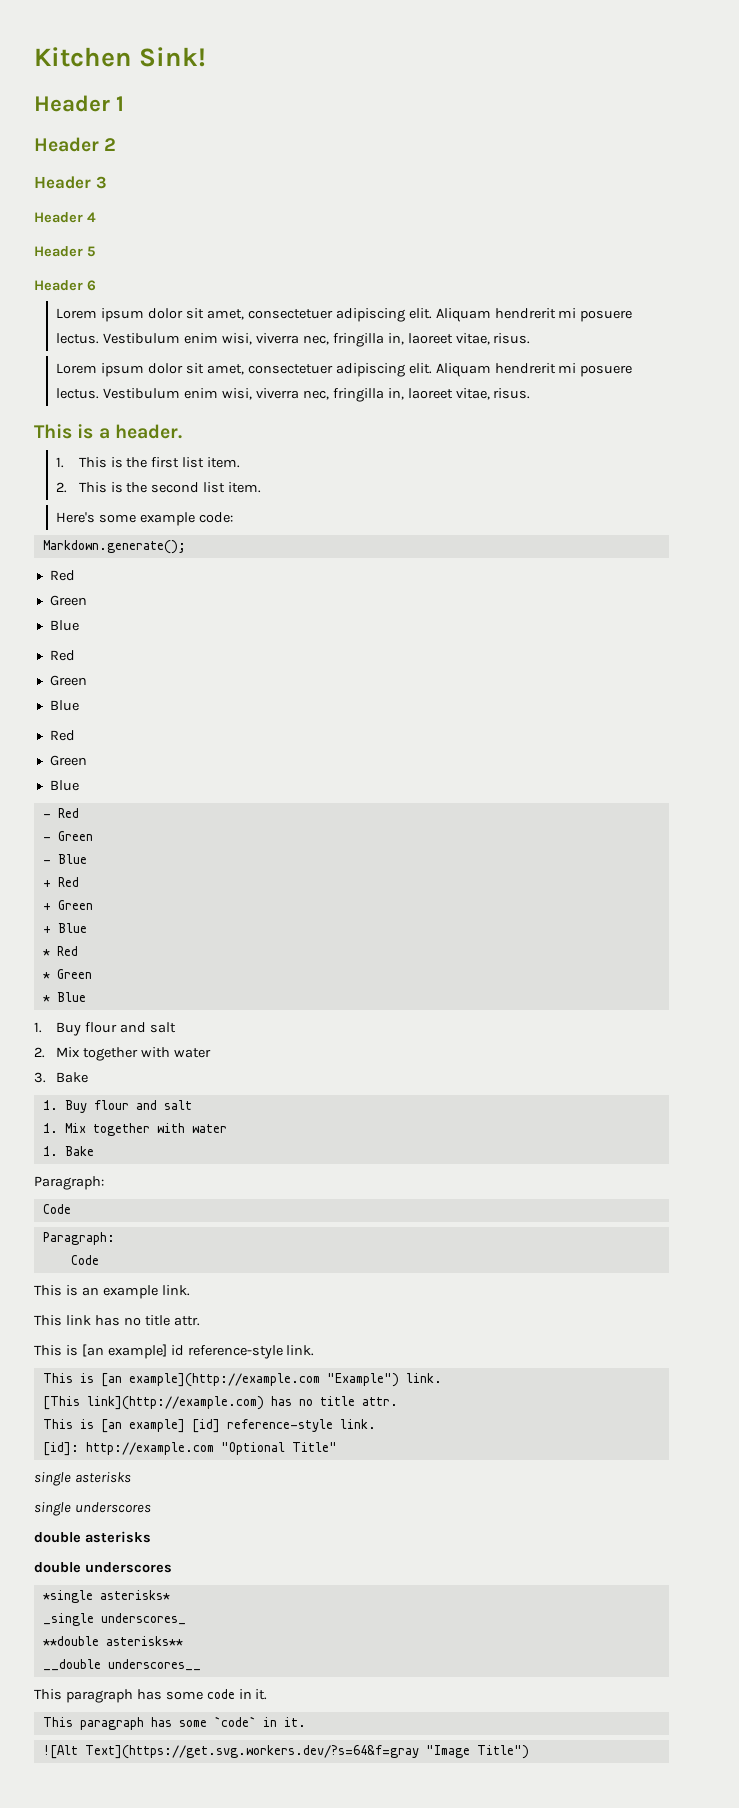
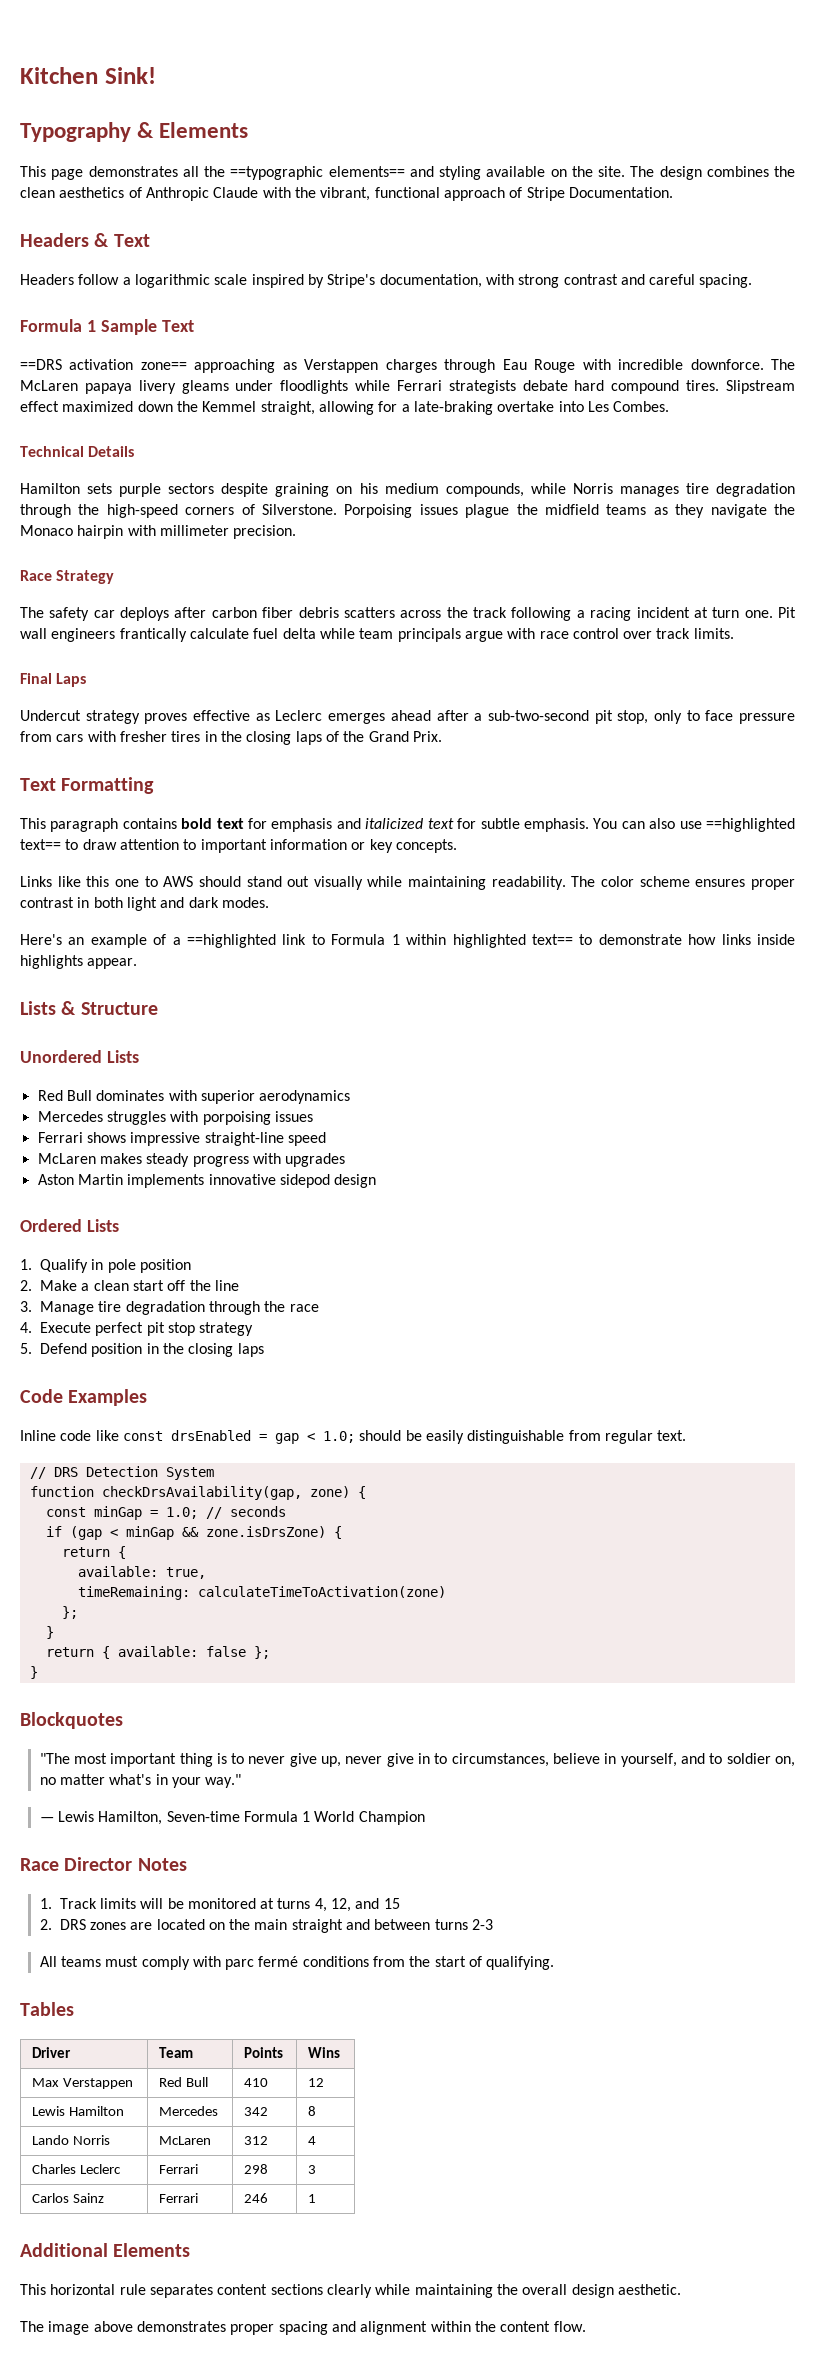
- Header 1
- Header 2
- Header 3
- Header 4
- Header 5
- Header 6
- Lorem ipsum dolor sit amet, consectetuer adipiscing elit. Aliquam hendrerit mi posuere lectus. Vestibulum enim wisi, viverra nec, fringilla in, laoreet vitae, risus.
- Lorem ipsum dolor sit amet, consectetuer adipiscing elit. Aliquam hendrerit mi posuere lectus. Vestibulum enim wisi, viverra nec, fringilla in, laoreet vitae, risus.
- This is a header.
- 1. This is the first list item.
- 2. This is the second list item.
- Here's some example code:
- Markdown.generate();
- Red
- Green
- Blue
- Red
- Green
- Blue
- Red
- Green
- Blue
- - Red
- - Green
- - Blue
- + Red
- + Green
- + Blue
- * Red
- * Green
- * Blue
- 1. Buy flour and salt
- 2. Mix together with water
- 3. Bake
- 1. Buy flour and salt
- 1. Mix together with water
- 1. Bake
- Paragraph:
- Code
- Paragraph:
- Code
- This is an example link.
- This link has no title attr.
- This is [an example] id reference-style link.
- This is [an example](http://example.com "Example") link.
- [This link](http://example.com) has no title attr.
- This is [an example] [id] reference-style link.
- [id]: http://example.com "Optional Title"
- single asterisks
- single underscores
- double asterisks
- double underscores
- *single asterisks*
- _single underscores_
- **double asterisks**
- __double underscores__
- This paragraph has some code in it.
- This paragraph has some `code` in it.
- ![Alt Text](https://get.svg.workers.dev/?s=64&f=gray "Image Title")
+ Typography & Elements
+ This page demonstrates all the ==typographic elements== and styling available on the site. The design combines the clean aesthetics of Anthropic Claude with the vibrant, functional approach of Stripe Documentation.
+ Headers & Text
+ Headers follow a logarithmic scale inspired by Stripe's documentation, with strong contrast and careful spacing.
+ Formula 1 Sample Text
+ ==DRS activation zone== approaching as Verstappen charges through Eau Rouge with incredible downforce. The McLaren papaya livery gleams under floodlights while Ferrari strategists debate hard compound tires. Slipstream effect maximized down the Kemmel straight, allowing for a late-braking overtake into Les Combes.
+ Technical Details
+ Hamilton sets purple sectors despite graining on his medium compounds, while Norris manages tire degradation through the high-speed corners of Silverstone. Porpoising issues plague the midfield teams as they navigate the Monaco hairpin with millimeter precision.
+ Race Strategy
+ The safety car deploys after carbon fiber debris scatters across the track following a racing incident at turn one. Pit wall engineers frantically calculate fuel delta while team principals argue with race control over track limits.
+ Final Laps
+ Undercut strategy proves effective as Leclerc emerges ahead after a sub-two-second pit stop, only to face pressure from cars with fresher tires in the closing laps of the Grand Prix.
+ Text Formatting
+ This paragraph contains bold text for emphasis and italicized text for subtle emphasis. You can also use ==highlighted text== to draw attention to important information or key concepts.
+ Links like this one to AWS should stand out visually while maintaining readability. The color scheme ensures proper contrast in both light and dark modes.
+ Here's an example of a ==highlighted link to Formula 1 within highlighted text== to demonstrate how links inside highlights appear.
+ Lists & Structure
+ Unordered Lists
+ Red Bull dominates with superior aerodynamics
+ Mercedes struggles with porpoising issues
+ Ferrari shows impressive straight-line speed
+ McLaren makes steady progress with upgrades
+ Aston Martin implements innovative sidepod design
+ Ordered Lists
+ 1. Qualify in pole position
+ 2. Make a clean start off the line
+ 3. Manage tire degradation through the race
+ 4. Execute perfect pit stop strategy
+ 5. Defend position in the closing laps
+ Code Examples
+ Inline code like const drsEnabled = gap < 1.0; should be easily distinguishable from regular text.
+ // DRS Detection System
+ function checkDrsAvailability(gap, zone) {
+ const minGap = 1.0; // seconds
+ if (gap < minGap && zone.isDrsZone) {
+ return {
+ available: true,
+ timeRemaining: calculateTimeToActivation(zone)
+ };
+ }
+ return { available: false };
+ }
+ Blockquotes
+ "The most important thing is to never give up, never give in to circumstances, believe in yourself, and to soldier on, no matter what's in your way."
+ — Lewis Hamilton, Seven-time Formula 1 World Champion
+ Race Director Notes
+ 1. Track limits will be monitored at turns 4, 12, and 15
+ 2. DRS zones are located on the main straight and between turns 2-3
+ All teams must comply with parc fermé conditions from the start of qualifying.
+ Tables
+ Driver | Team | Points | Wins
+ Max Verstappen | Red Bull | 410 | 12
+ Lewis Hamilton | Mercedes | 342 | 8
+ Lando Norris | McLaren | 312 | 4
+ Charles Leclerc | Ferrari | 298 | 3
+ Carlos Sainz | Ferrari | 246 | 1
+ Additional Elements
+ This horizontal rule separates content sections clearly while maintaining the overall design aesthetic.
+ The image above demonstrates proper spacing and alignment within the content flow.

